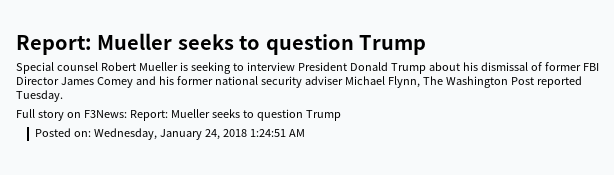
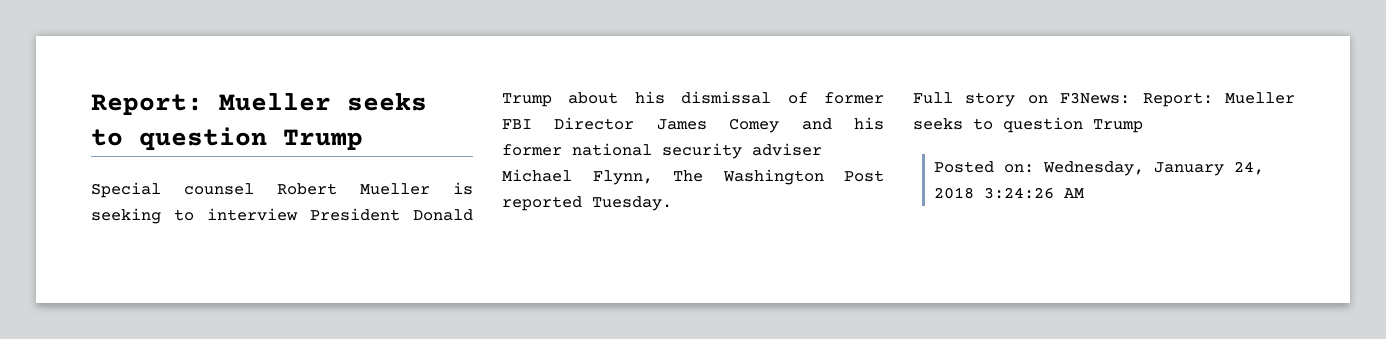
- Posted on: Wednesday, January 24, 2018 1:24:51 AM
+ Posted on: Wednesday, January 24, 2018 3:24:26 AM

